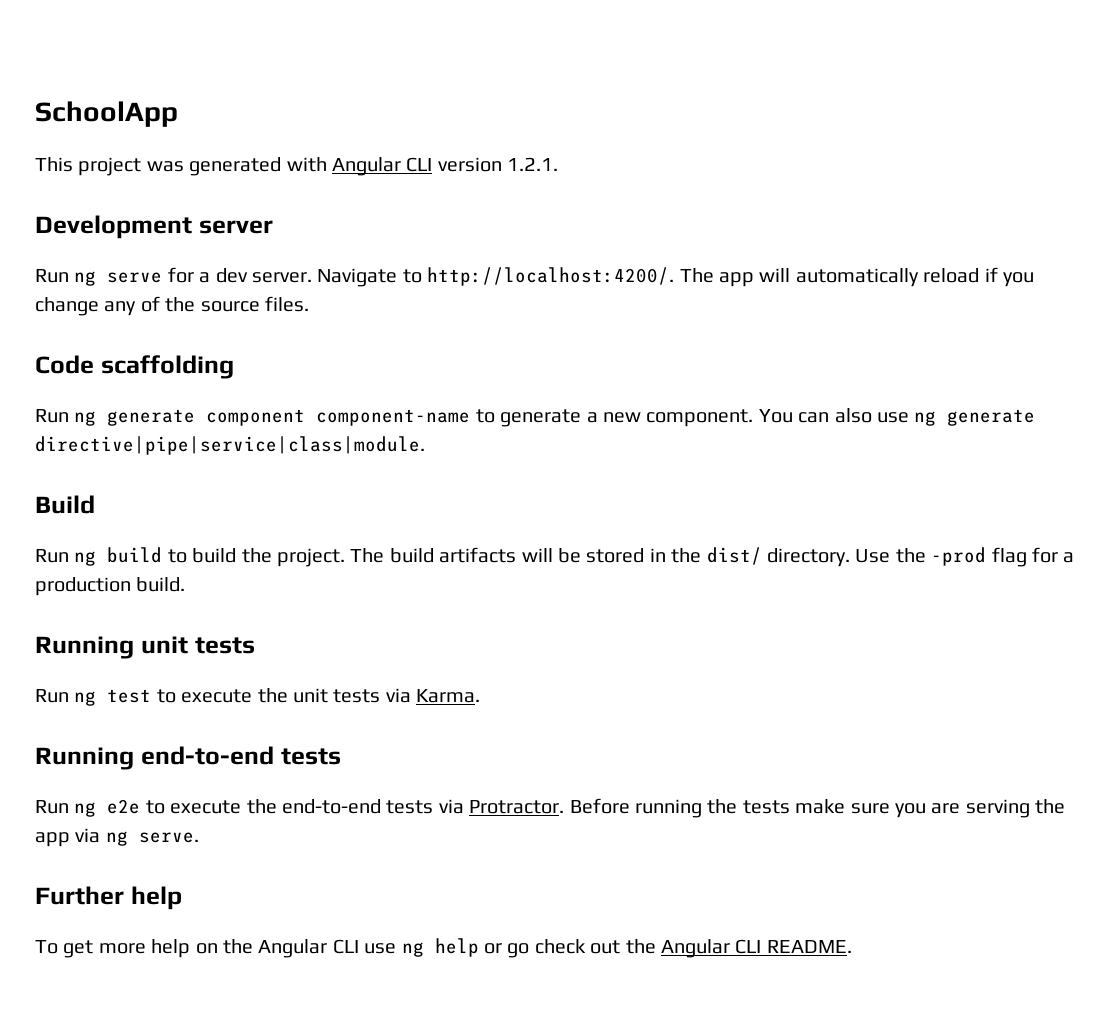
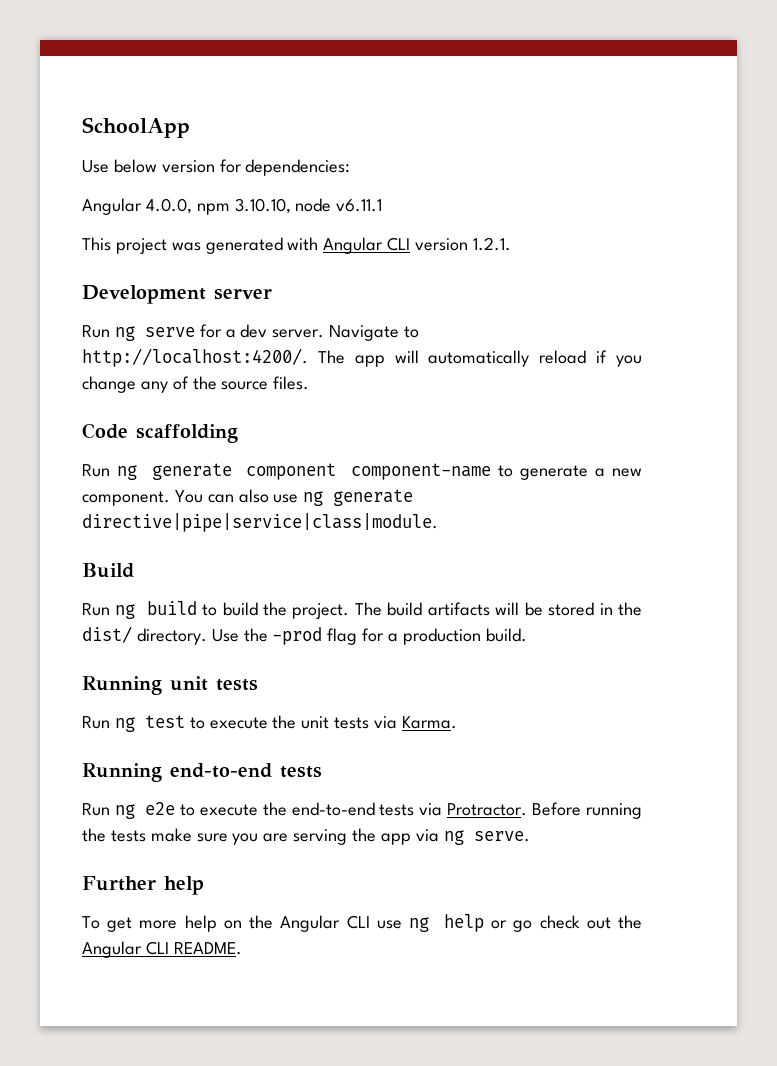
+ Use below version for dependencies:
+ Angular 4.0.0, npm 3.10.10, node v6.11.1

